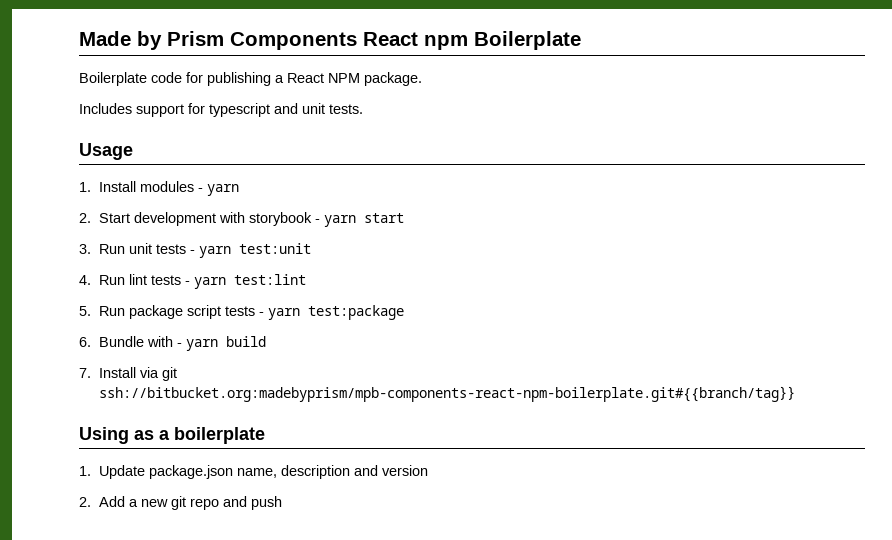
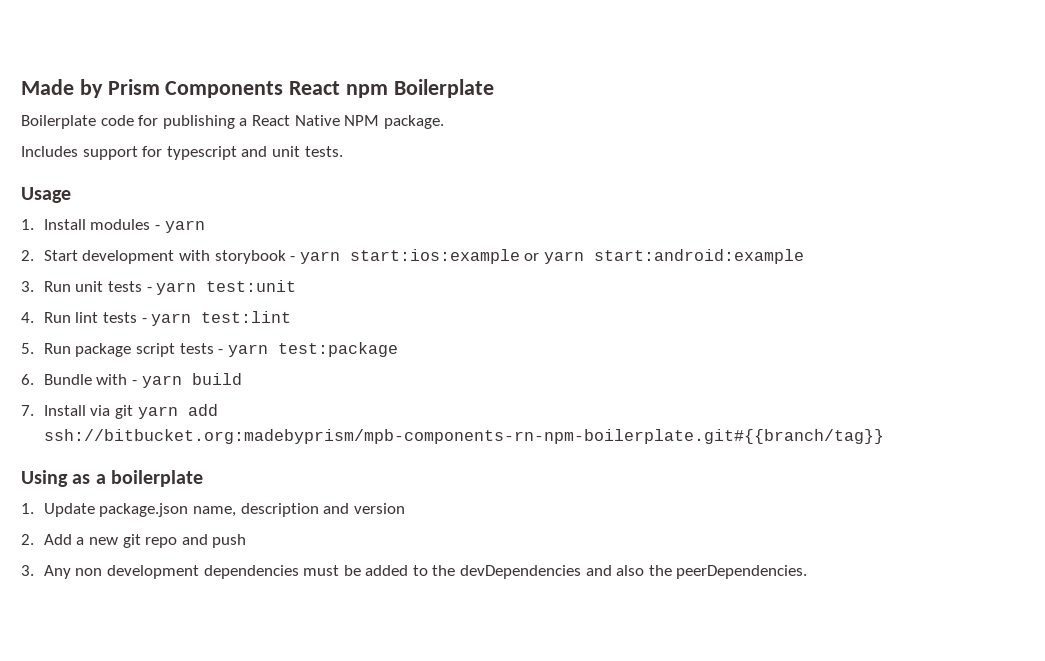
- Boilerplate code for publishing a React NPM package.
+ Boilerplate code for publishing a React Native NPM package.
- 2. Start development with storybook - yarn start
+ 2. Start development with storybook - yarn start:ios:example or yarn start:android:example
- 7. Install via git ssh://bitbucket.org:madebyprism/mpb-components-react-npm-boilerplate.git#{{branch/tag}}
+ 7. Install via git yarn add ssh://bitbucket.org:madebyprism/mpb-components-rn-npm-boilerplate.git#{{branch/tag}}
+ 3. Any non development dependencies must be added to the devDependencies and also the peerDependencies.

